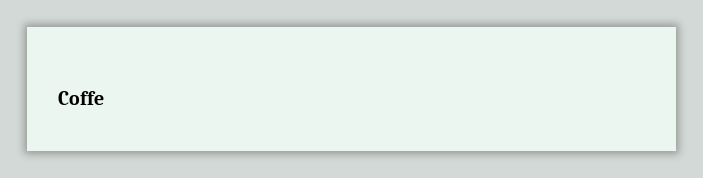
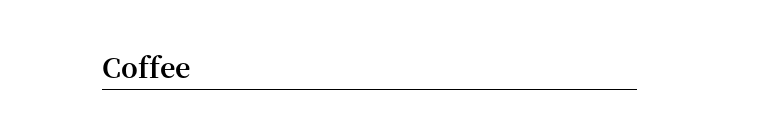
- Coffe
+ Coffee

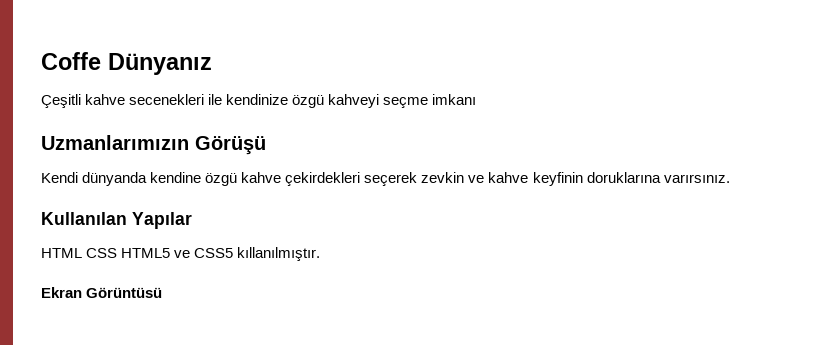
- Coffee
+ Coffe Dünyanız
+ Çeşitli kahve secenekleri ile kendinize özgü kahveyi seçme imkanı
+ Uzmanlarımızın Görüşü
+ Kendi dünyanda kendine özgü kahve çekirdekleri seçerek zevkin ve kahve keyfinin doruklarına varırsınız.
+ Kullanılan Yapılar
+ HTML CSS HTML5 ve CSS5 kıllanılmıştır.
+ Ekran Görüntüsü

